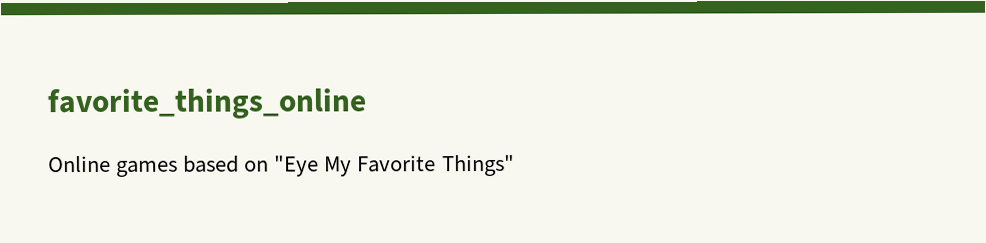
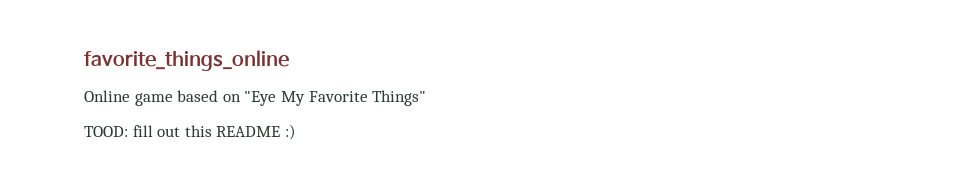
- Online games based on "Eye My Favorite Things"
+ Online game based on "Eye My Favorite Things"
+ TOOD: fill out this README :)

